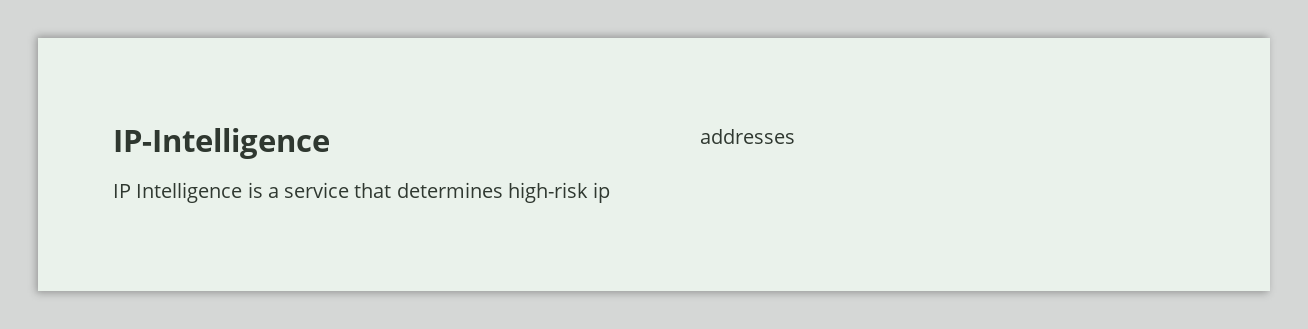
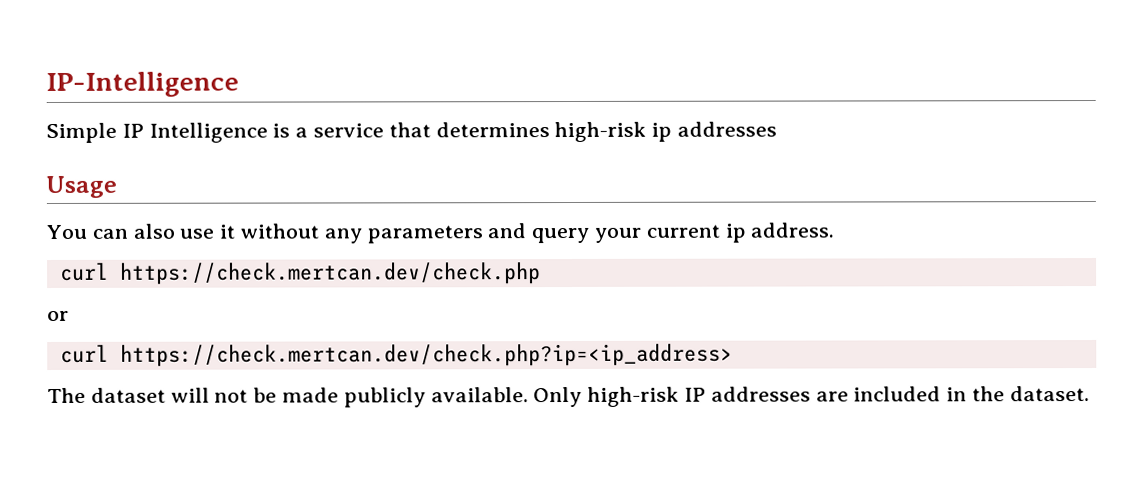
- IP Intelligence is a service that determines high-risk ip addresses
+ Simple IP Intelligence is a service that determines high-risk ip addresses
+ Usage
+ You can also use it without any parameters and query your current ip address.
+ curl https://check.mertcan.dev/check.php
+ or
+ curl https://check.mertcan.dev/check.php?ip=<ip_address>
+ The dataset will not be made publicly available. Only high-risk IP addresses are included in the dataset.

